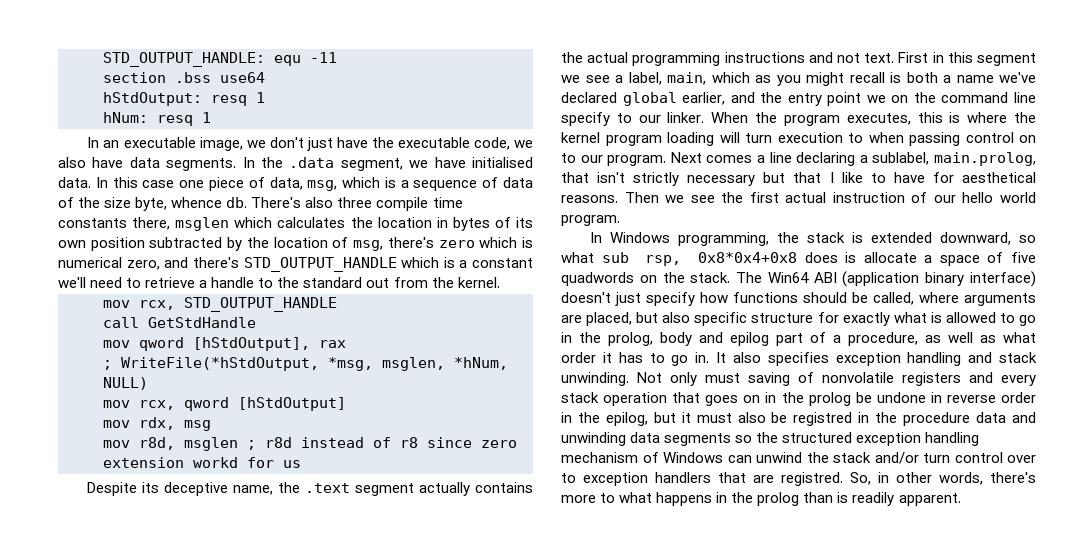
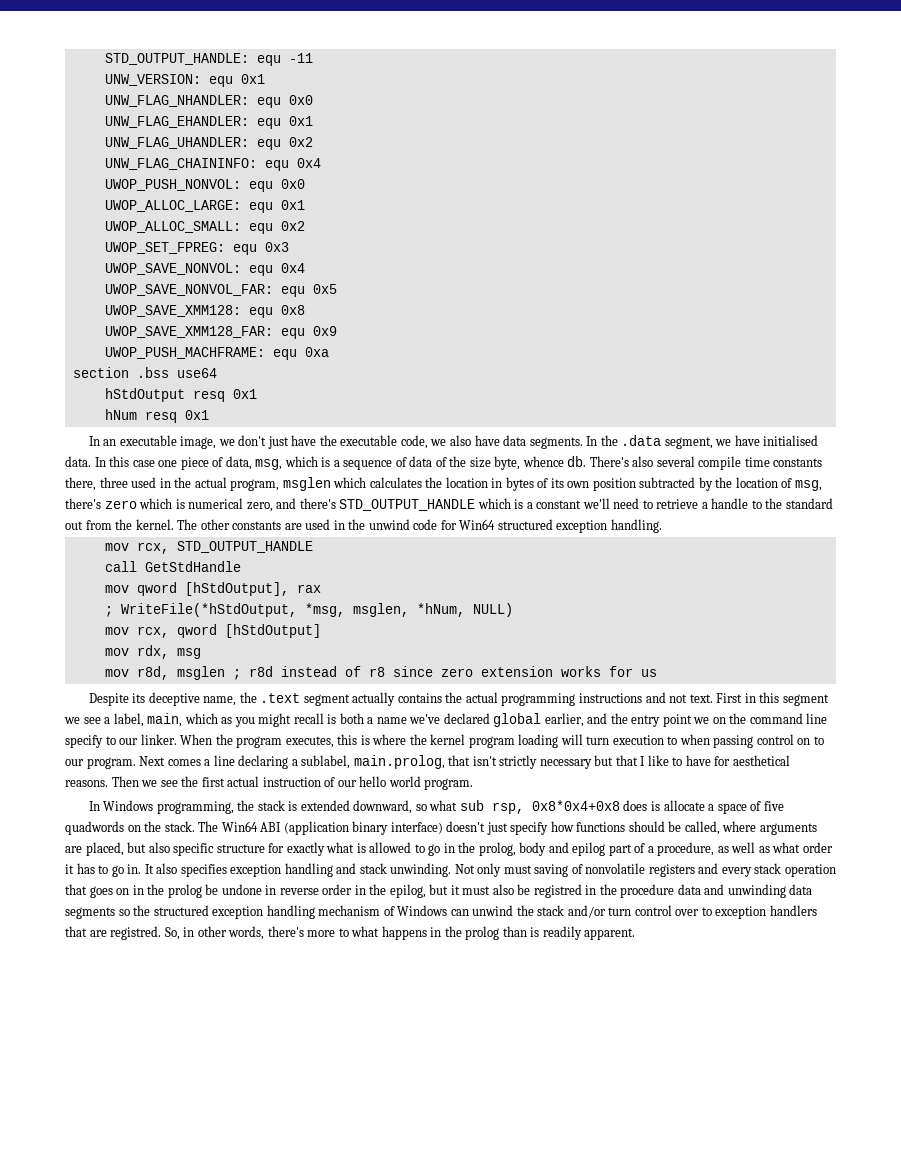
+ UNW_VERSION: equ 0x1
+ UNW_FLAG_NHANDLER: equ 0x0
+ UNW_FLAG_EHANDLER: equ 0x1
+ UNW_FLAG_UHANDLER: equ 0x2
+ UNW_FLAG_CHAININFO: equ 0x4
+ UWOP_PUSH_NONVOL: equ 0x0
+ UWOP_ALLOC_LARGE: equ 0x1
+ UWOP_ALLOC_SMALL: equ 0x2
+ UWOP_SET_FPREG: equ 0x3
+ UWOP_SAVE_NONVOL: equ 0x4
+ UWOP_SAVE_NONVOL_FAR: equ 0x5
+ UWOP_SAVE_XMM128: equ 0x8
+ UWOP_SAVE_XMM128_FAR: equ 0x9
+ UWOP_PUSH_MACHFRAME: equ 0xa
  section .bss use64
- hStdOutput: resq 1
- hNum: resq 1
+ hStdOutput resq 0x1
+ hNum resq 0x1
- There's also three compile time constants there, msglen which calculates the location in bytes of its own position subtracted by the location of msg, there's zero which is numerical zero, and there's STD_OUTPUT_HANDLE which is a constant we'll need to retrieve a handle to the standard out from the kernel.
+ There's also several compile time constants there, three used in the actual program, msglen which calculates the location in bytes of its own position subtracted by the location of msg, there's zero which is numerical zero, and there's STD_OUTPUT_HANDLE which is a constant we'll need to retrieve a handle to the standard out from the kernel. The other constants are used in the unwind code for Win64 structured exception handling.
- mov r8d, msglen ; r8d instead of r8 since zero extension workd for us
+ mov r8d, msglen ; r8d instead of r8 since zero extension works for us

